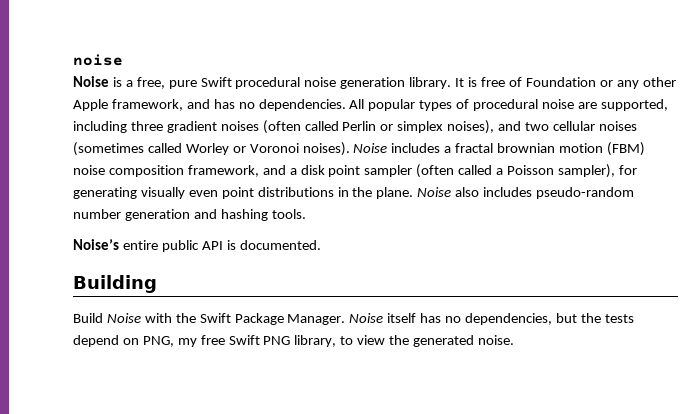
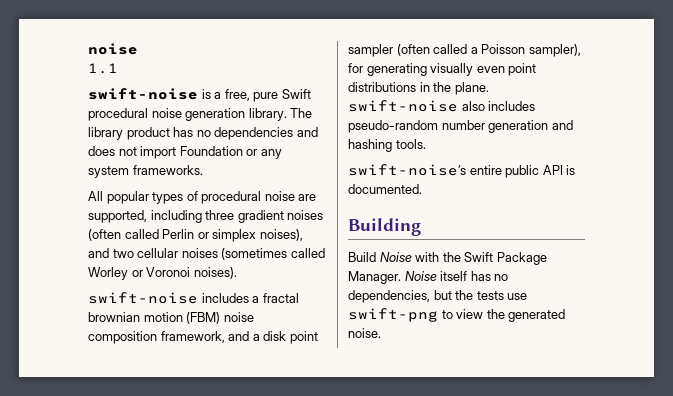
- Noise is a free, pure Swift procedural noise generation library.
+ 1.1
+ swift-noise is a free, pure Swift procedural noise generation library.
- It is free of Foundation or any other Apple framework, and has no dependencies. All popular types of procedural noise are supported, including three gradient noises (often called Perlin or simplex noises), and two cellular noises (sometimes called Worley or Voronoi noises). Noise includes a fractal brownian motion (FBM) noise composition framework, and a disk point sampler (often called a Poisson sampler), for generating visually even point distributions in the plane. Noise also includes pseudo-random number generation and hashing tools.
+ The library product has no dependencies and does not import Foundation or any system frameworks.
+ All popular types of procedural noise are supported, including three gradient noises (often called Perlin or simplex noises), and two cellular noises (sometimes called Worley or Voronoi noises).
+ swift-noise includes a fractal brownian motion (FBM) noise composition framework, and a disk point sampler (often called a Poisson sampler), for generating visually even point distributions in the plane. swift-noise also includes pseudo-random number generation and hashing tools.
- Noise’s entire public API is documented.
+ swift-noise’s entire public API is documented.
- Noise itself has no dependencies, but the tests depend on PNG, my free Swift PNG library, to view the generated noise.
+ Noise itself has no dependencies, but the tests use swift-png to view the generated noise.

